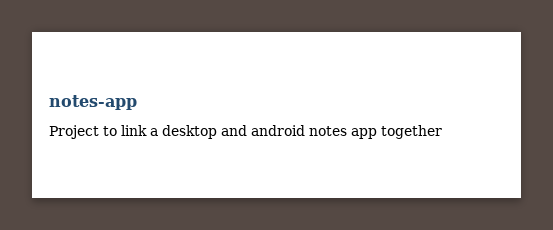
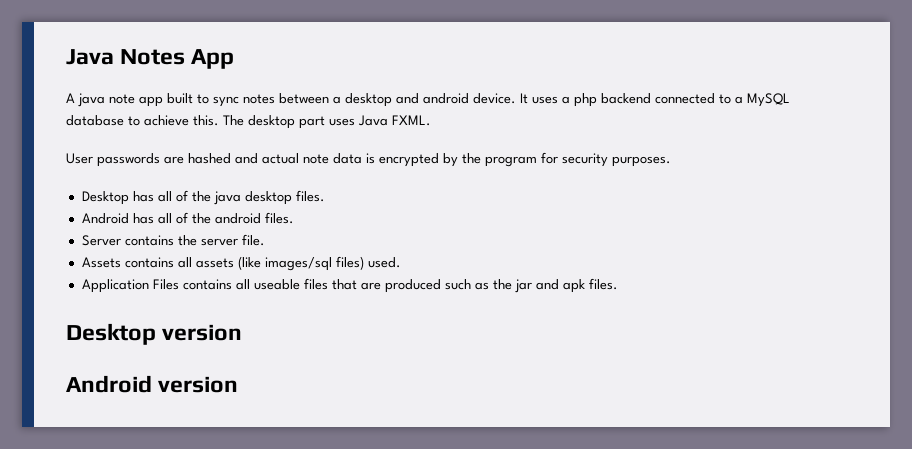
- notes-app
- Project to link a desktop and android notes app together
+ Java Notes App
+ A java note app built to sync notes between a desktop and android device. It uses a php backend connected to a MySQL database to achieve this. The desktop part uses Java FXML.
+ User passwords are hashed and actual note data is encrypted by the program for security purposes.
+ Desktop has all of the java desktop files.
+ Android has all of the android files.
+ Server contains the server file.
+ Assets contains all assets (like images/sql files) used.
+ Application Files contains all useable files that are produced such as the jar and apk files.
+ Desktop version
+ Android version

